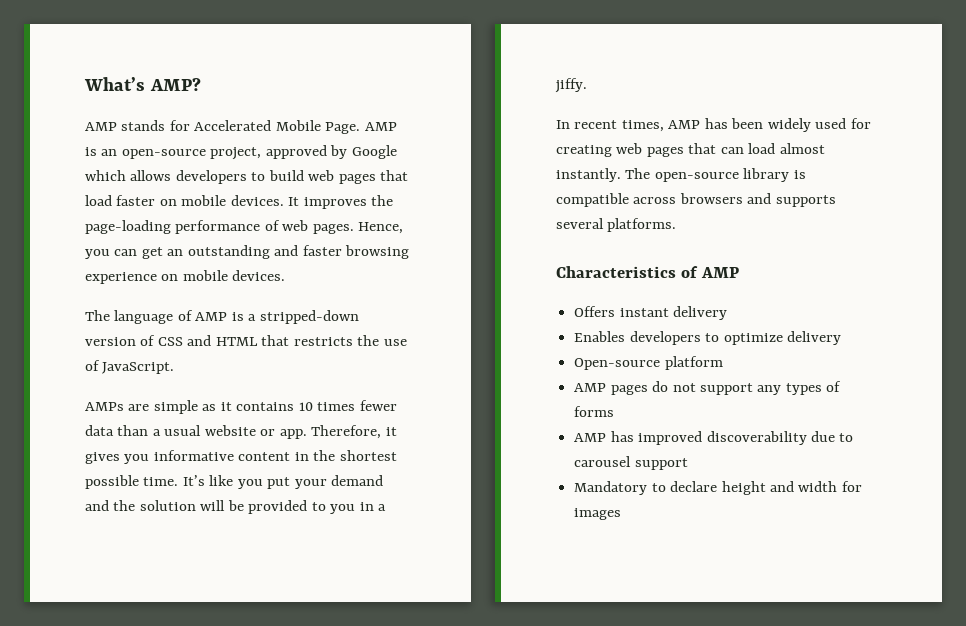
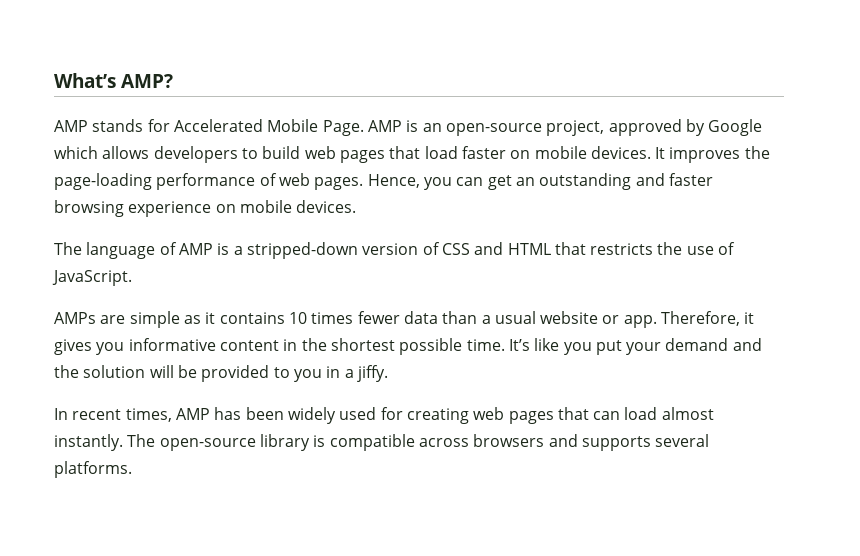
- Characteristics of AMP
- Offers instant delivery
- Enables developers to optimize delivery
- Open-source platform
- AMP pages do not support any types of forms
- AMP has improved discoverability due to carousel support
- Mandatory to declare height and width for images

